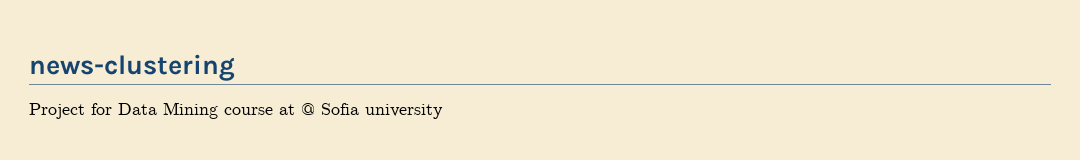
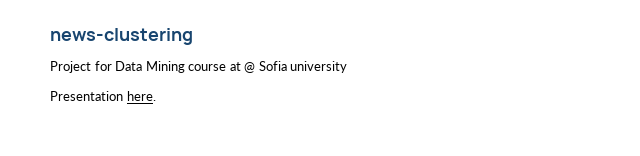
+ Presentation here.

